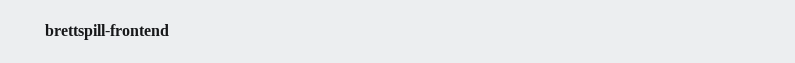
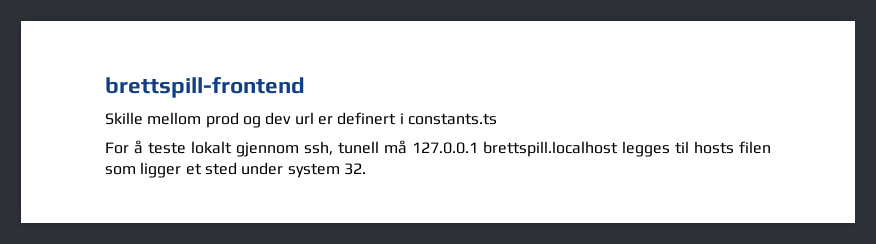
+ Skille mellom prod og dev url er definert i constants.ts
+ For å teste lokalt gjennom ssh, tunell må 127.0.0.1 brettspill.localhost legges til hosts filen som ligger et sted under system 32.

